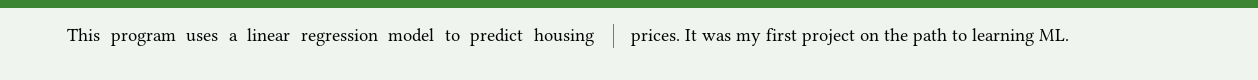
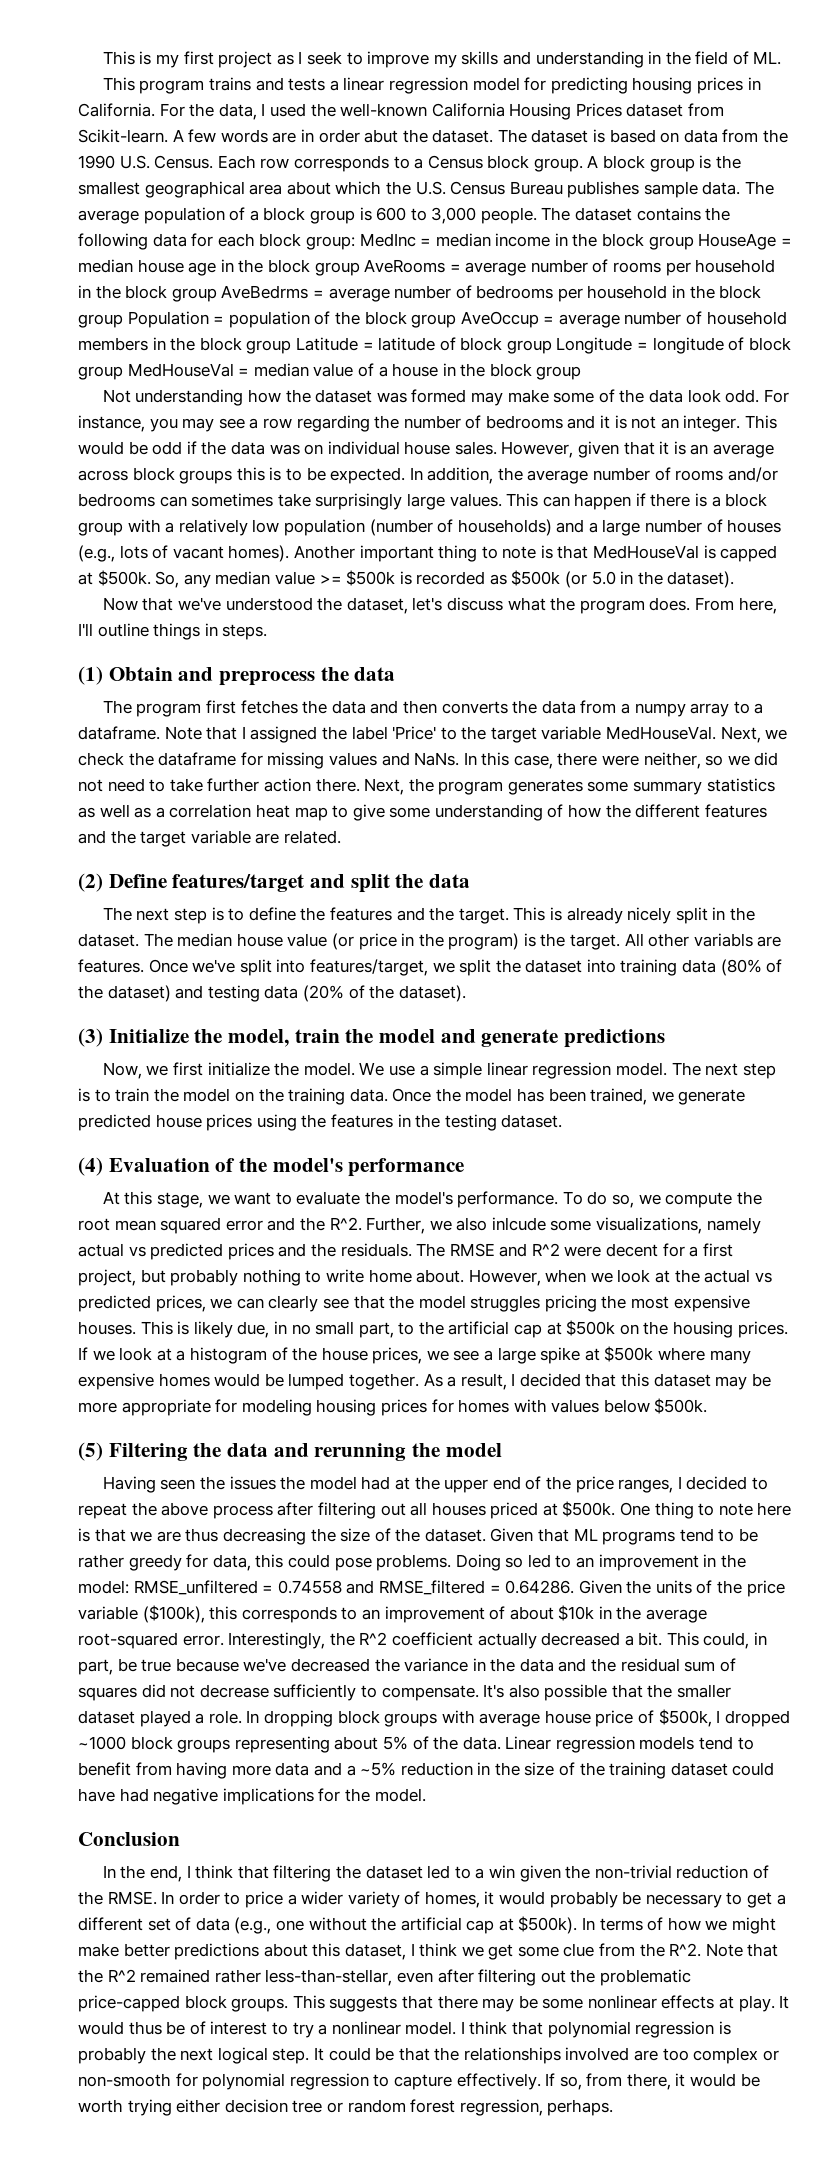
- This program uses a linear regression model to predict housing prices. It was my first project on the path to learning ML.
+ This is my first project as I seek to improve my skills and understanding in the field of ML.
+ This program trains and tests a linear regression model for predicting housing prices in California. For the data, I used the well-known California Housing Prices dataset from Scikit-learn. A few words are in order abut the dataset. The dataset is based on data from the 1990 U.S. Census. Each row corresponds to a Census block group. A block group is the smallest geographical area about which the U.S. Census Bureau publishes sample data. The average population of a block group is 600 to 3,000 people. The dataset contains the following data for each block group: MedInc = median income in the block group HouseAge = median house age in the block group AveRooms = average number of rooms per household in the block group AveBedrms = average number of bedrooms per household in the block group Population = population of the block group AveOccup = average number of household members in the block group Latitude = latitude of block group Longitude = longitude of block group MedHouseVal = median value of a house in the block group
+ Not understanding how the dataset was formed may make some of the data look odd. For instance, you may see a row regarding the number of bedrooms and it is not an integer. This would be odd if the data was on individual house sales. However, given that it is an average across block groups this is to be expected. In addition, the average number of rooms and/or bedrooms can sometimes take surprisingly large values. This can happen if there is a block group with a relatively low population (number of households) and a large number of houses (e.g., lots of vacant homes). Another important thing to note is that MedHouseVal is capped at $500k. So, any median value >= $500k is recorded as $500k (or 5.0 in the dataset).
+ Now that we've understood the dataset, let's discuss what the program does. From here, I'll outline things in steps.
+ (1) Obtain and preprocess the data
+ The program first fetches the data and then converts the data from a numpy array to a dataframe. Note that I assigned the label 'Price' to the target variable MedHouseVal. Next, we check the dataframe for missing values and NaNs. In this case, there were neither, so we did not need to take further action there. Next, the program generates some summary statistics as well as a correlation heat map to give some understanding of how the different features and the target variable are related.
+ (2) Define features/target and split the data
+ The next step is to define the features and the target. This is already nicely split in the dataset. The median house value (or price in the program) is the target. All other variabls are features. Once we've split into features/target, we split the dataset into training data (80% of the dataset) and testing data (20% of the dataset).
+ (3) Initialize the model, train the model and generate predictions
+ Now, we first initialize the model. We use a simple linear regression model. The next step is to train the model on the training data. Once the model has been trained, we generate predicted house prices using the features in the testing dataset.
+ (4) Evaluation of the model's performance
+ At this stage, we want to evaluate the model's performance. To do so, we compute the root mean squared error and the R^2. Further, we also inlcude some visualizations, namely actual vs predicted prices and the residuals. The RMSE and R^2 were decent for a first project, but probably nothing to write home about. However, when we look at the actual vs predicted prices, we can clearly see that the model struggles pricing the most expensive houses. This is likely due, in no small part, to the artificial cap at $500k on the housing prices. If we look at a histogram of the house prices, we see a large spike at $500k where many expensive homes would be lumped together. As a result, I decided that this dataset may be more appropriate for modeling housing prices for homes with values below $500k.
+ (5) Filtering the data and rerunning the model
+ Having seen the issues the model had at the upper end of the price ranges, I decided to repeat the above process after filtering out all houses priced at $500k. One thing to note here is that we are thus decreasing the size of the dataset. Given that ML programs tend to be rather greedy for data, this could pose problems. Doing so led to an improvement in the model: RMSE_unfiltered = 0.74558 and RMSE_filtered = 0.64286. Given the units of the price variable ($100k), this corresponds to an improvement of about $10k in the average root-squared error. Interestingly, the R^2 coefficient actually decreased a bit. This could, in part, be true because we've decreased the variance in the data and the residual sum of squares did not decrease sufficiently to compensate. It's also possible that the smaller dataset played a role. In dropping block groups with average house price of $500k, I dropped ~1000 block groups representing about 5% of the data. Linear regression models tend to benefit from having more data and a ~5% reduction in the size of the training dataset could have had negative implications for the model.
+ Conclusion
+ In the end, I think that filtering the dataset led to a win given the non-trivial reduction of the RMSE. In order to price a wider variety of homes, it would probably be necessary to get a different set of data (e.g., one without the artificial cap at $500k). In terms of how we might make better predictions about this dataset, I think we get some clue from the R^2. Note that the R^2 remained rather less-than-stellar, even after filtering out the problematic price-capped block groups. This suggests that there may be some nonlinear effects at play. It would thus be of interest to try a nonlinear model. I think that polynomial regression is probably the next logical step. It could be that the relationships involved are too complex or non-smooth for polynomial regression to capture effectively. If so, from there, it would be worth trying either decision tree or random forest regression, perhaps.

